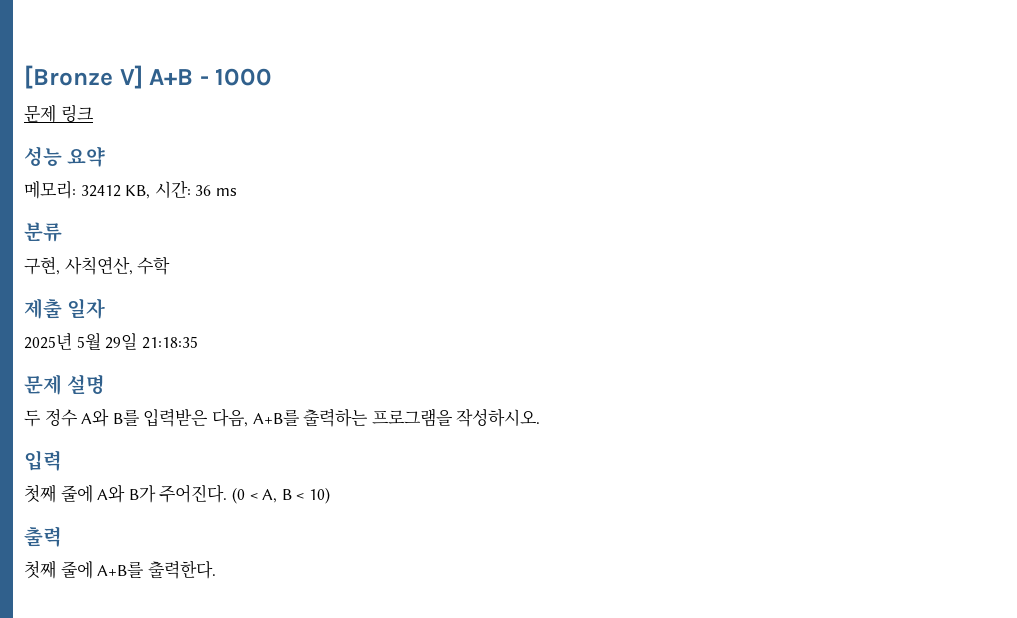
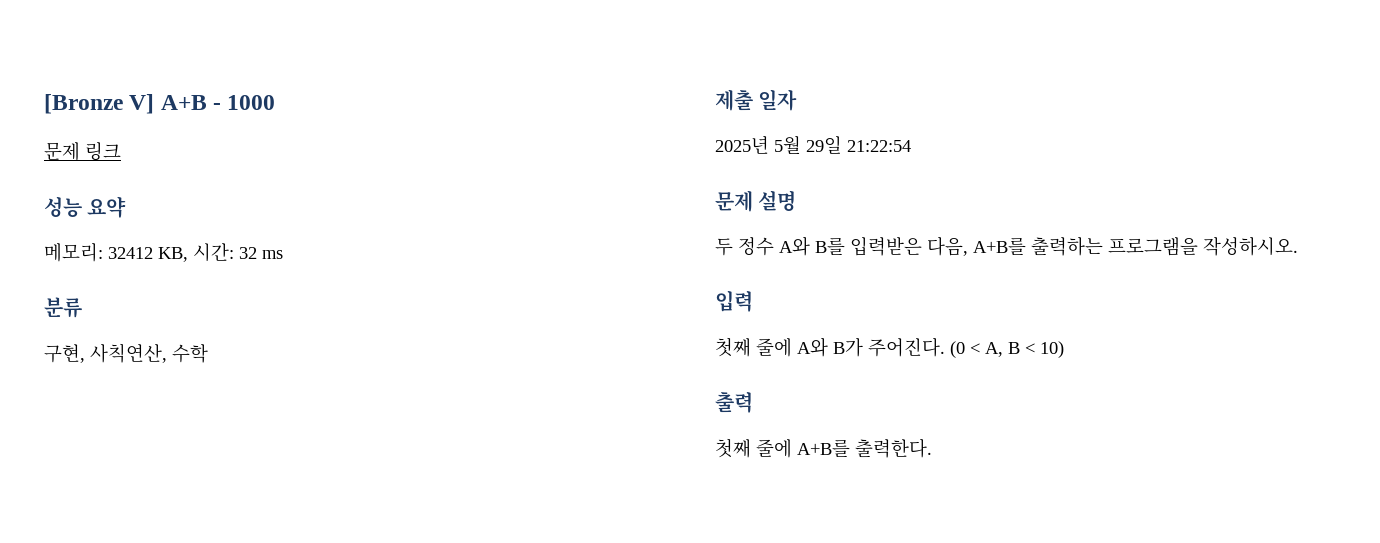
- 메모리: 32412 KB, 시간: 36 ms
+ 메모리: 32412 KB, 시간: 32 ms
- 2025년 5월 29일 21:18:35
+ 2025년 5월 29일 21:22:54

